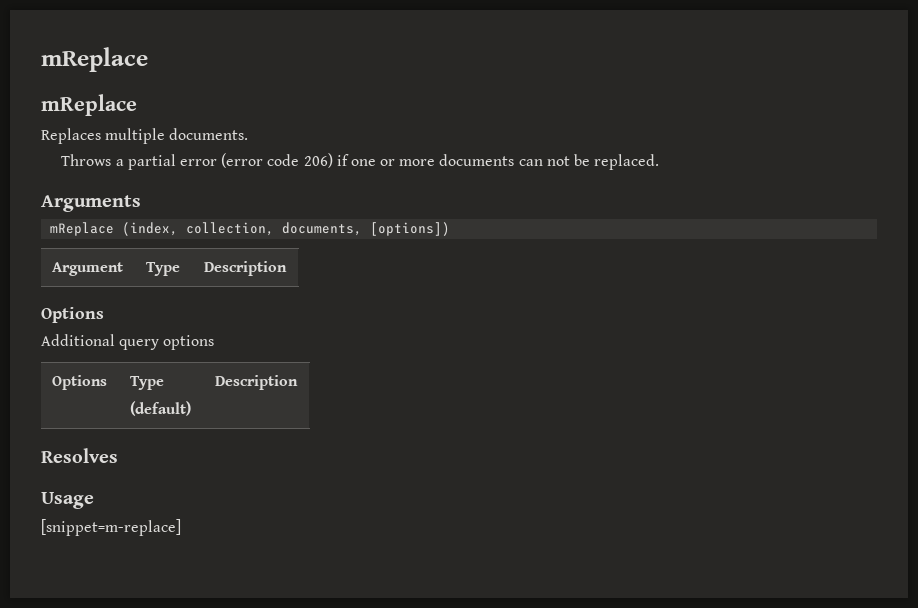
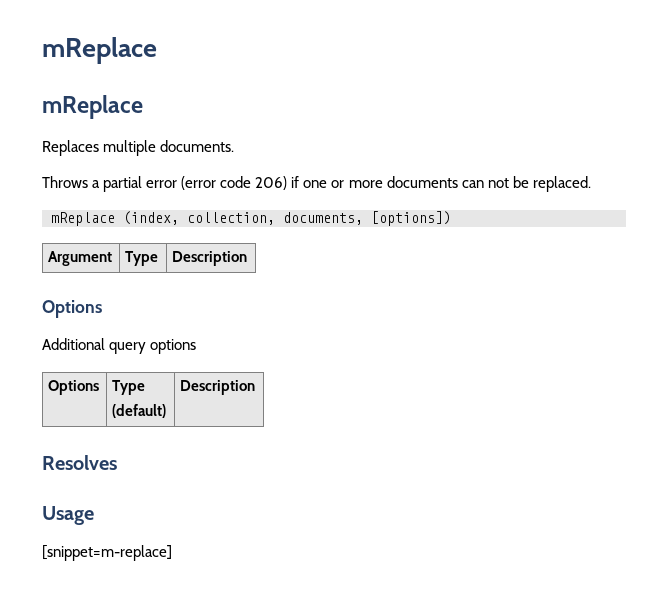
- Arguments

